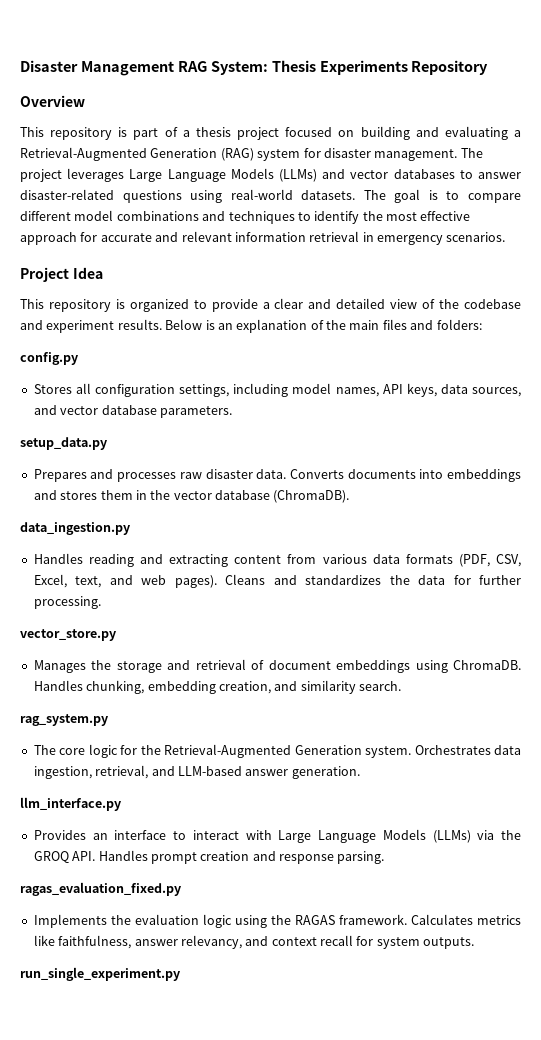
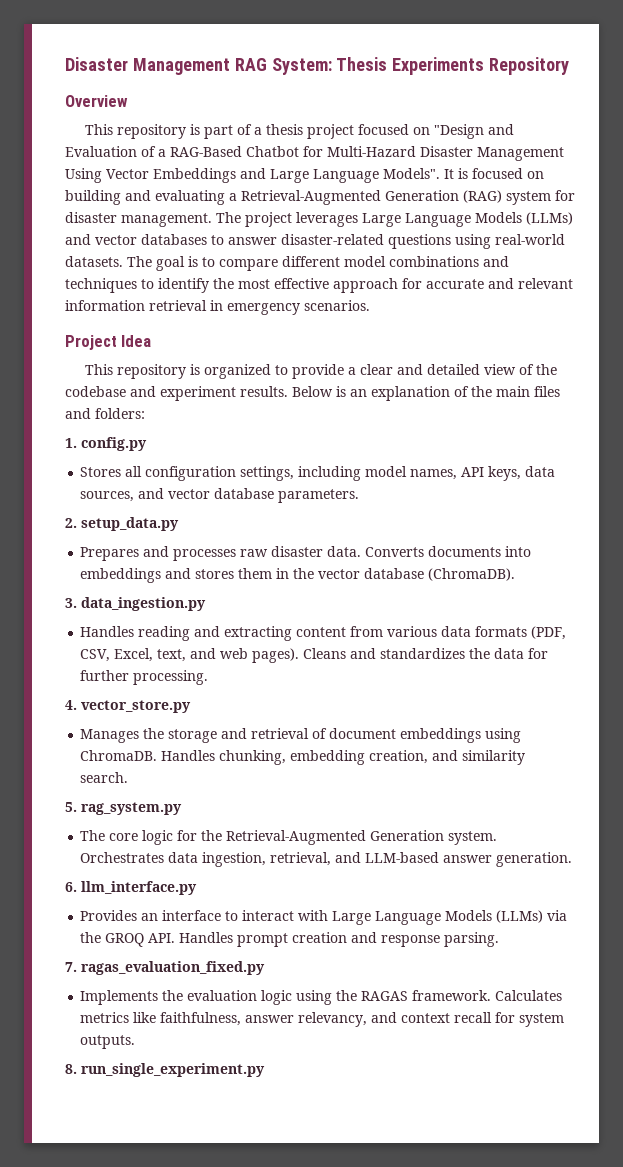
- This repository is part of a thesis project focused on building and evaluating a Retrieval-Augmented Generation (RAG) system for disaster management.
+ This repository is part of a thesis project focused on "Design and Evaluation of a RAG-Based Chatbot for Multi-Hazard Disaster Management Using Vector Embeddings and Large Language Models". It is focused on building and evaluating a Retrieval-Augmented Generation (RAG) system for disaster management.
- config.py
+ 1. config.py
- setup_data.py
+ 2. setup_data.py
- data_ingestion.py
+ 3. data_ingestion.py
- vector_store.py
+ 4. vector_store.py
- rag_system.py
+ 5. rag_system.py
- llm_interface.py
+ 6. llm_interface.py
- ragas_evaluation_fixed.py
+ 7. ragas_evaluation_fixed.py
- run_single_experiment.py
+ 8. run_single_experiment.py

